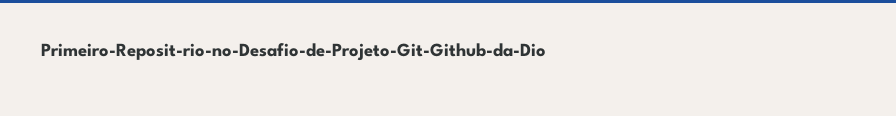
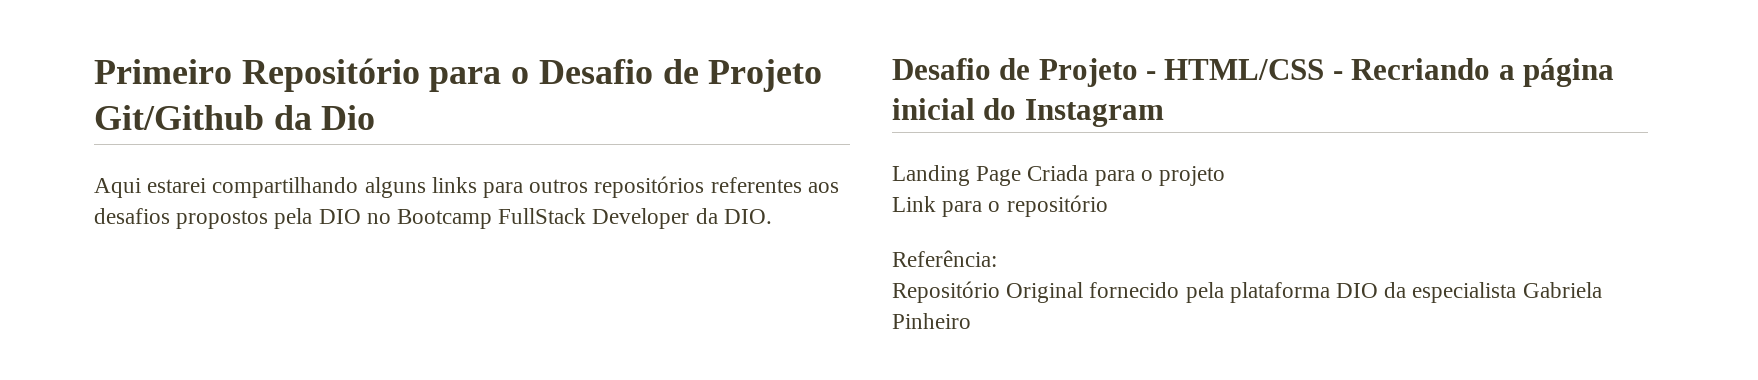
- Primeiro-Reposit-rio-no-Desafio-de-Projeto-Git-Github-da-Dio
+ Primeiro Repositório para o Desafio de Projeto Git/Github da Dio
+ Aqui estarei compartilhando alguns links para outros repositórios referentes aos desafios propostos pela DIO no Bootcamp FullStack Developer da DIO.
+ Desafio de Projeto - HTML/CSS - Recriando a página inicial do Instagram
+ Landing Page Criada para o projeto
+ Link para o repositório
+ Referência:
+ Repositório Original fornecido pela plataforma DIO da especialista Gabriela Pinheiro

